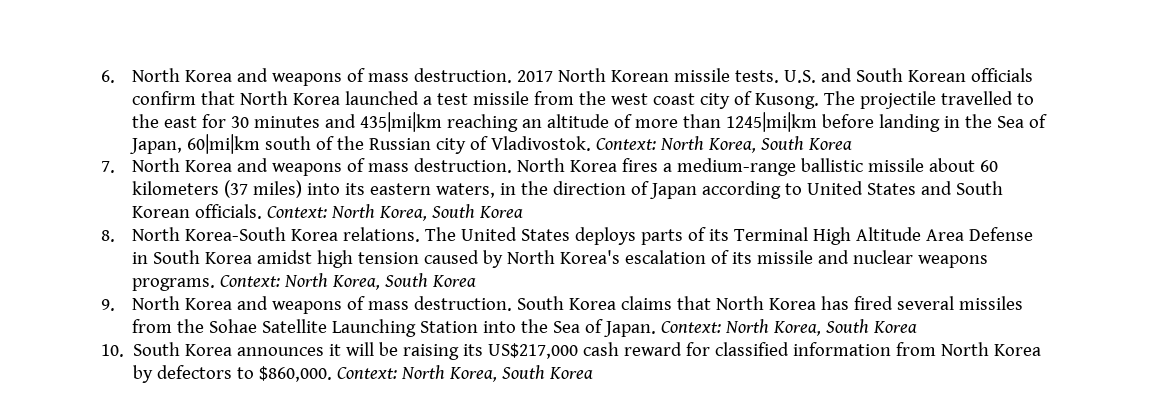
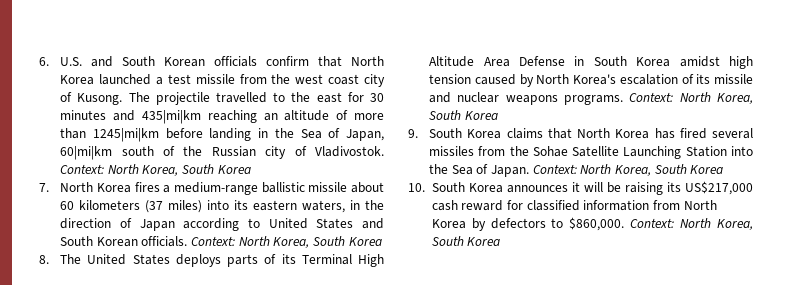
- 6. North Korea and weapons of mass destruction. 2017 North Korean missile tests. U.S. and South Korean officials confirm that North Korea launched a test missile from the west coast city of Kusong.
+ 6. U.S. and South Korean officials confirm that North Korea launched a test missile from the west coast city of Kusong.
- 7. North Korea and weapons of mass destruction. North Korea fires a medium-range ballistic missile about 60 kilometers (37 miles) into its eastern waters, in the direction of Japan according to United States and South Korean officials.
+ 7. North Korea fires a medium-range ballistic missile about 60 kilometers (37 miles) into its eastern waters, in the direction of Japan according to United States and South Korean officials.
- 8. North Korea-South Korea relations. The United States deploys parts of its Terminal High Altitude Area Defense in South Korea amidst high tension caused by North Korea's escalation of its missile and nuclear weapons programs.
+ 8. The United States deploys parts of its Terminal High Altitude Area Defense in South Korea amidst high tension caused by North Korea's escalation of its missile and nuclear weapons programs.
- 9. North Korea and weapons of mass destruction. South Korea claims that North Korea has fired several missiles from the Sohae Satellite Launching Station into the Sea of Japan.
+ 9. South Korea claims that North Korea has fired several missiles from the Sohae Satellite Launching Station into the Sea of Japan.

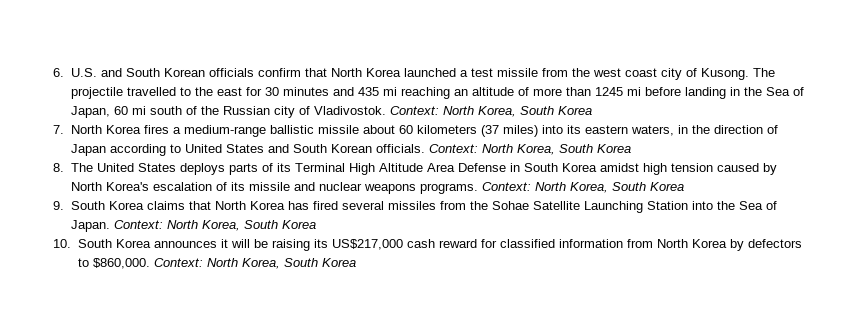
- The projectile travelled to the east for 30 minutes and 435|mi|km reaching an altitude of more than 1245|mi|km before landing in the Sea of Japan, 60|mi|km south of the Russian city of Vladivostok.
+ The projectile travelled to the east for 30 minutes and 435 mi reaching an altitude of more than 1245 mi before landing in the Sea of Japan, 60 mi south of the Russian city of Vladivostok.

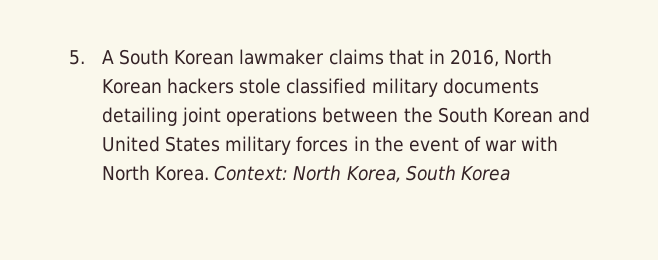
- 6. U.S. and South Korean officials confirm that North Korea launched a test missile from the west coast city of Kusong. The projectile travelled to the east for 30 minutes and 435 mi reaching an altitude of more than 1245 mi before landing in the Sea of Japan, 60 mi south of the Russian city of Vladivostok. Context: North Korea, South Korea
- 7. North Korea fires a medium-range ballistic missile about 60 kilometers (37 miles) into its eastern waters, in the direction of Japan according to United States and South Korean officials. Context: North Korea, South Korea
- 8. The United States deploys parts of its Terminal High Altitude Area Defense in South Korea amidst high tension caused by North Korea's escalation of its missile and nuclear weapons programs. Context: North Korea, South Korea
- 9. South Korea claims that North Korea has fired several missiles from the Sohae Satellite Launching Station into the Sea of Japan. Context: North Korea, South Korea
- 10. South Korea announces it will be raising its US$217,000 cash reward for classified information from North Korea by defectors to $860,000. Context: North Korea, South Korea
+ 5. A South Korean lawmaker claims that in 2016, North Korean hackers stole classified military documents detailing joint operations between the South Korean and United States military forces in the event of war with North Korea. Context: North Korea, South Korea

